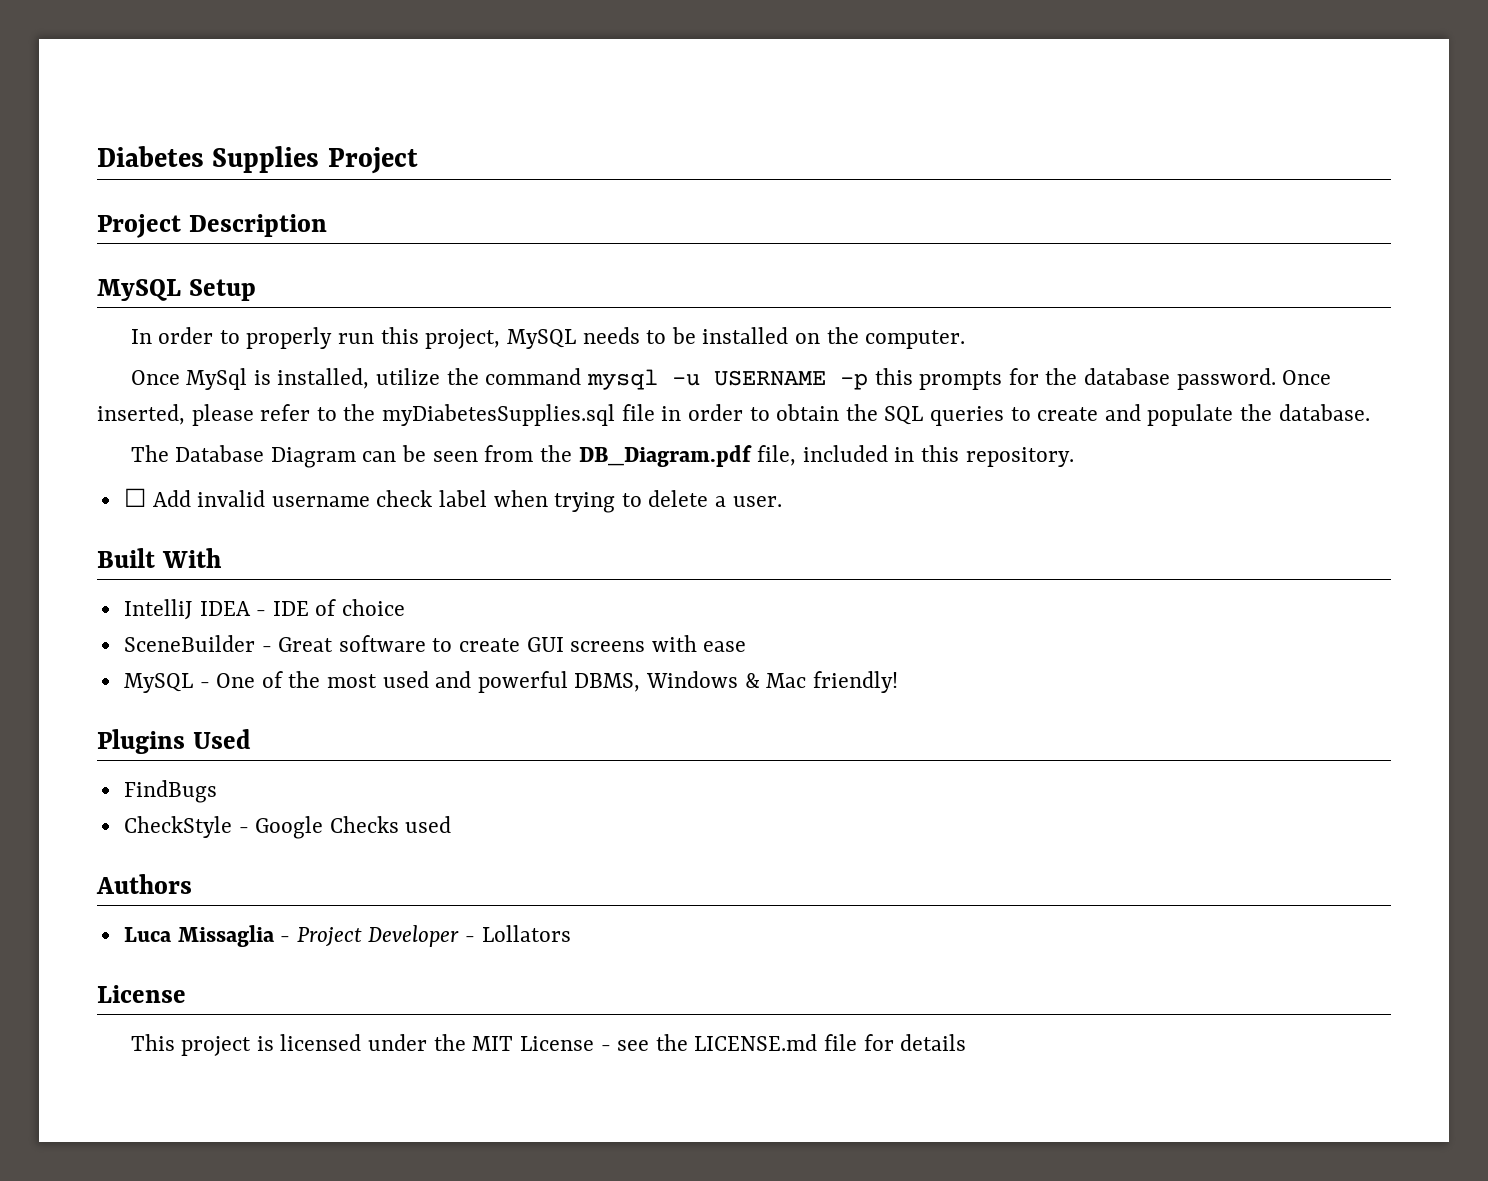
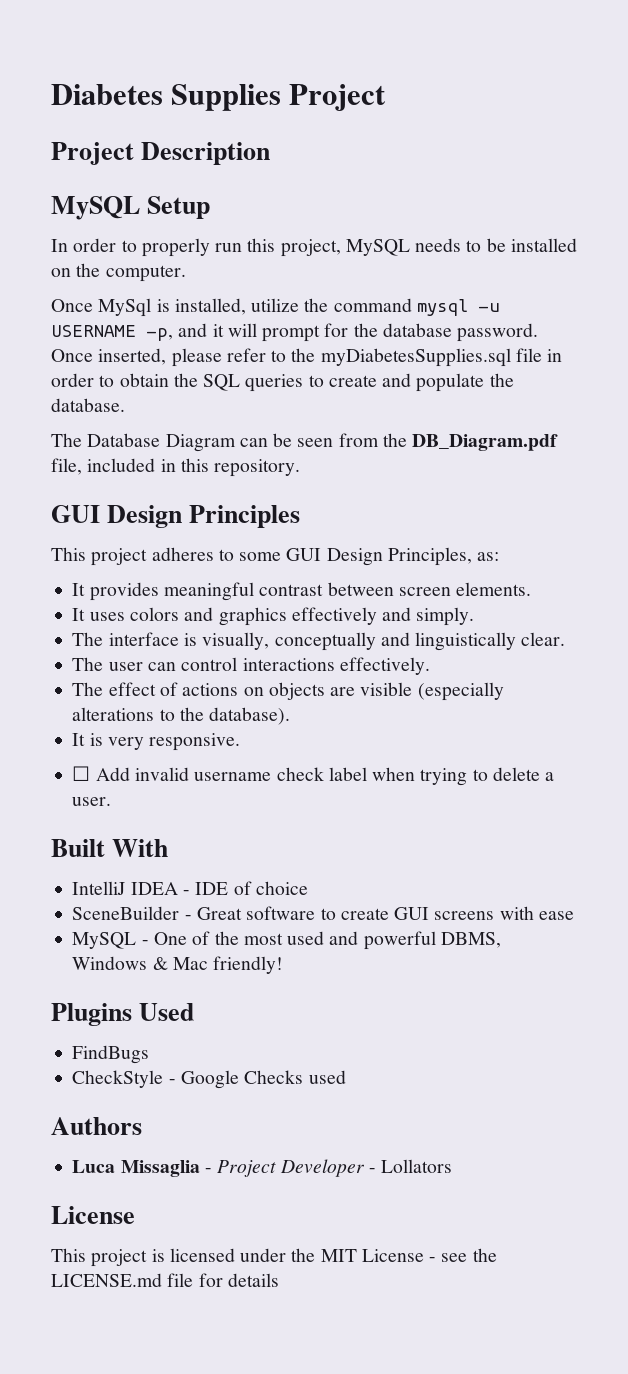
- Once MySql is installed, utilize the command mysql -u USERNAME -p this prompts for the database password.
+ Once MySql is installed, utilize the command mysql -u USERNAME -p, and it will prompt for the database password.
+ GUI Design Principles
+ This project adheres to some GUI Design Principles, as:
+ It provides meaningful contrast between screen elements.
+ It uses colors and graphics effectively and simply.
+ The interface is visually, conceptually and linguistically clear.
+ The user can control interactions effectively.
+ The effect of actions on objects are visible (especially alterations to the database).
+ It is very responsive.

